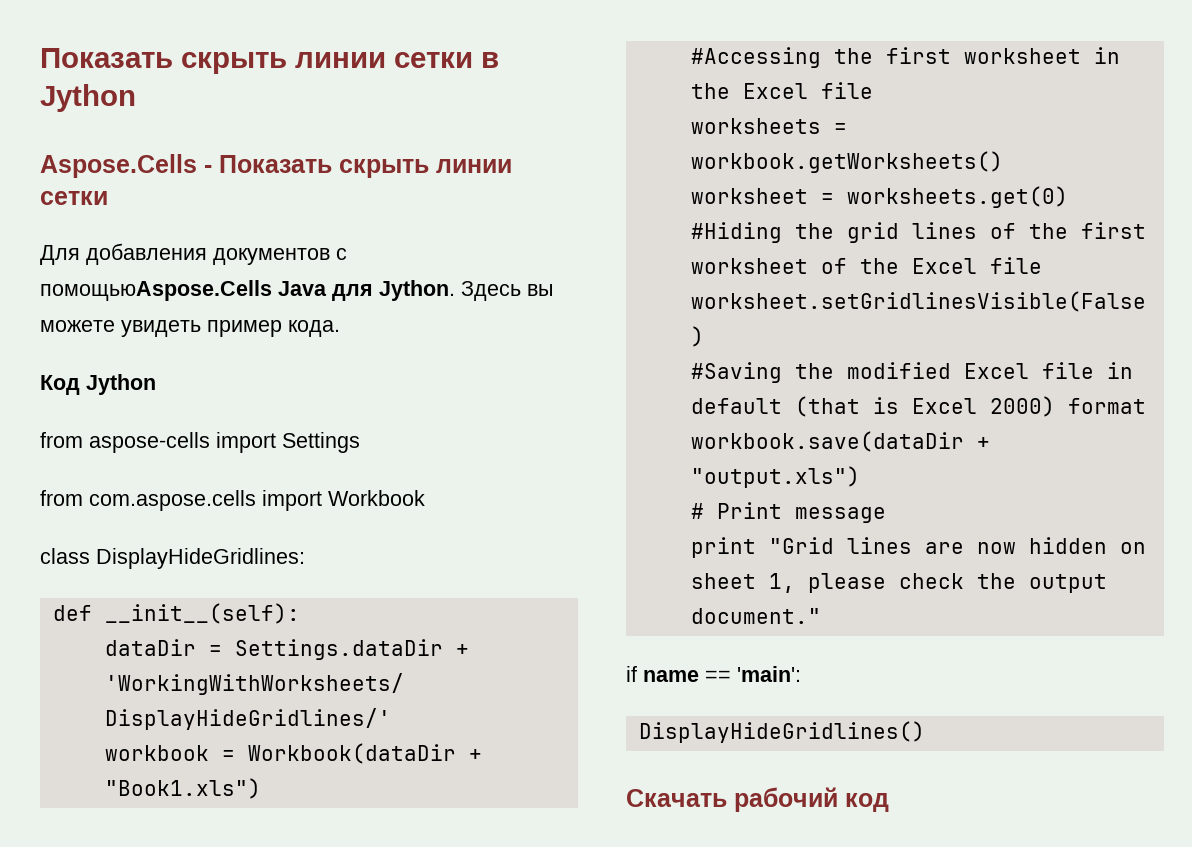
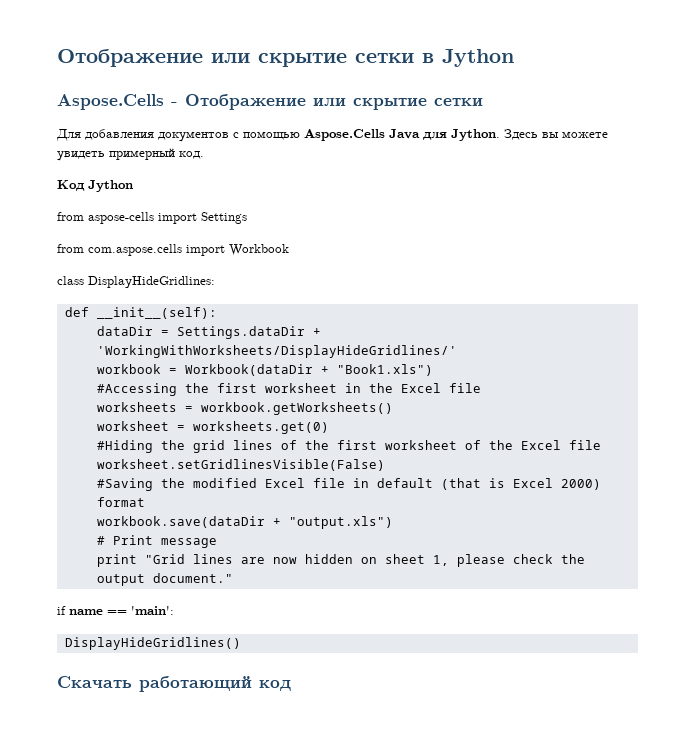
- Показать скрыть линии сетки в Jython
+ Отображение или скрытие сетки в Jython
- Aspose.Cells - Показать скрыть линии сетки
+ Aspose.Cells - Отображение или скрытие сетки
- Для добавления документов с помощьюAspose.Cells Java для Jython.
+ Для добавления документов с помощью Aspose.Cells Java для Jython.
- Здесь вы можете увидеть пример кода.
+ Здесь вы можете увидеть примерный код.
- Скачать рабочий код
+ Скачать работающий код

